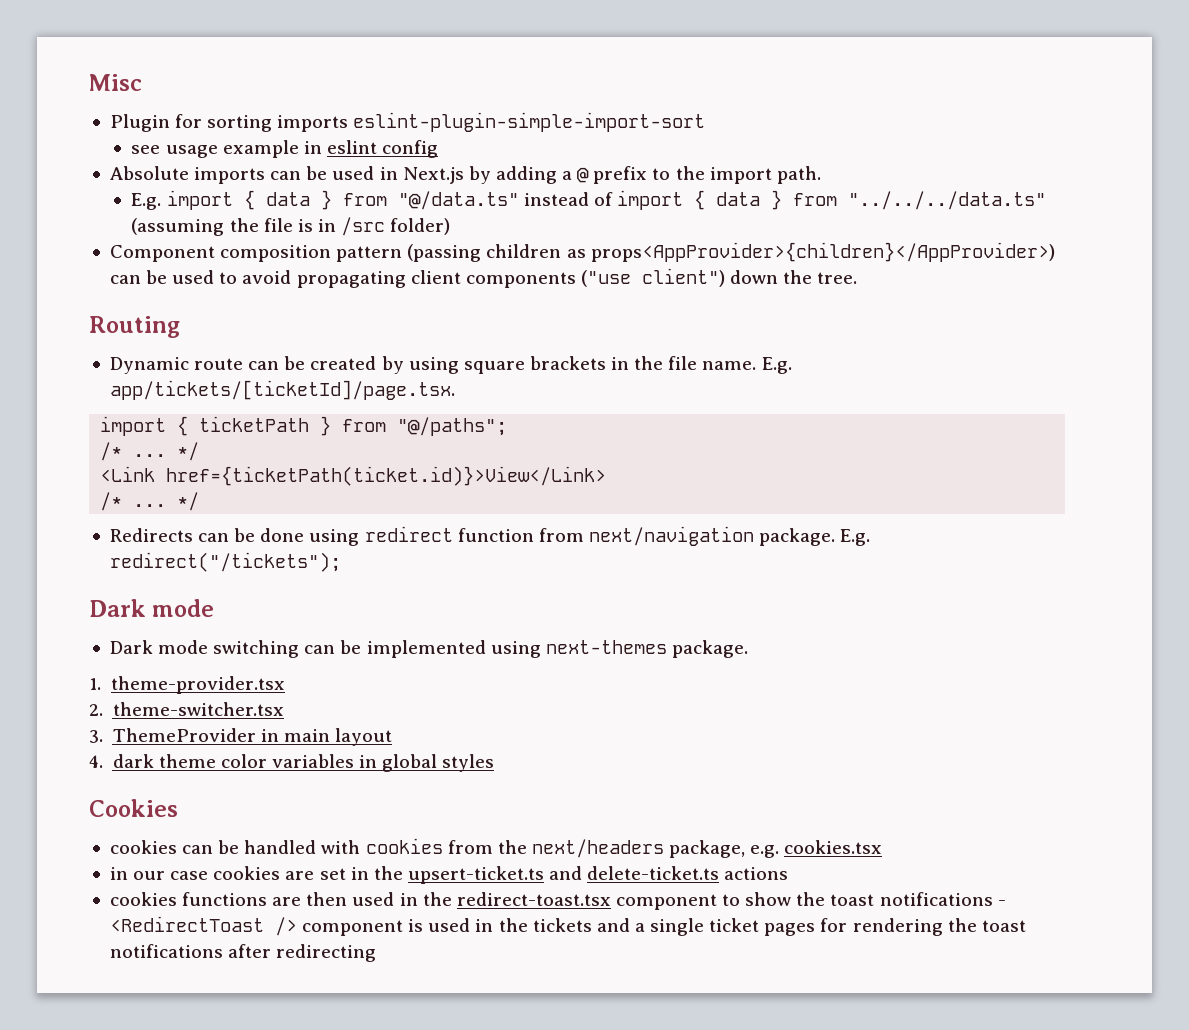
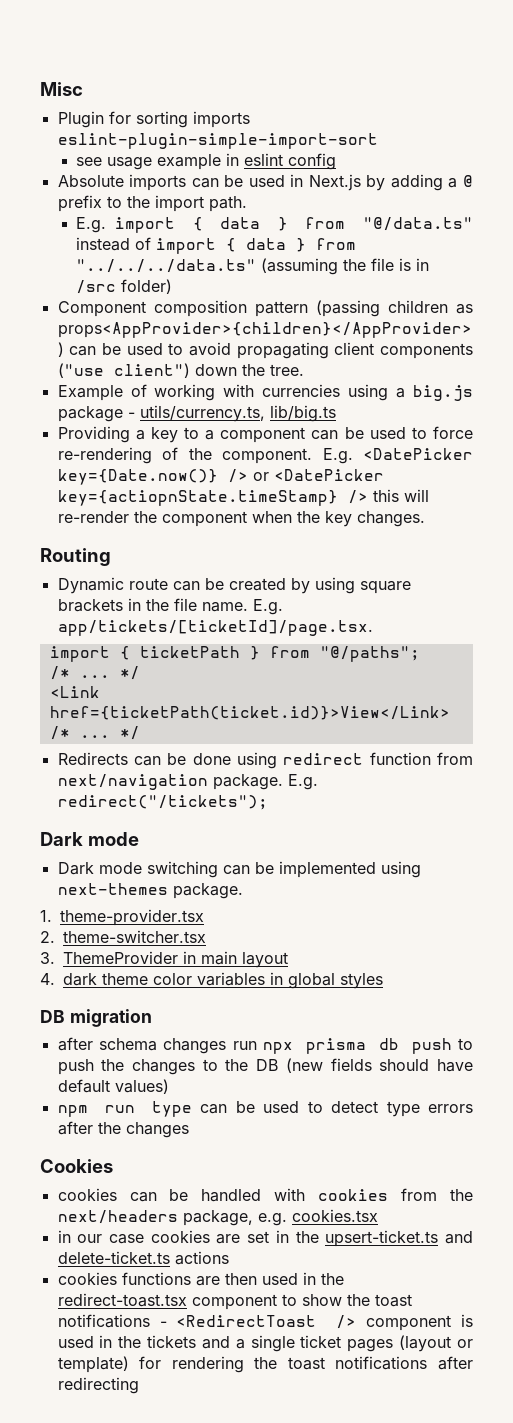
+ Example of working with currencies using a big.js package - utils/currency.ts, lib/big.ts
+ Providing a key to a component can be used to force re-rendering of the component. E.g. <DatePicker key={Date.now()} /> or <DatePicker key={actiopnState.timeStamp} /> this will re-render the component when the key changes.
+ DB migration
+ after schema changes run npx prisma db push to push the changes to the DB (new fields should have default values)
+ npm run type can be used to detect type errors after the changes
- cookies functions are then used in the redirect-toast.tsx component to show the toast notifications - <RedirectToast /> component is used in the tickets and a single ticket pages for rendering the toast notifications after redirecting
+ cookies functions are then used in the redirect-toast.tsx component to show the toast notifications - <RedirectToast /> component is used in the tickets and a single ticket pages (layout or template) for rendering the toast notifications after redirecting

